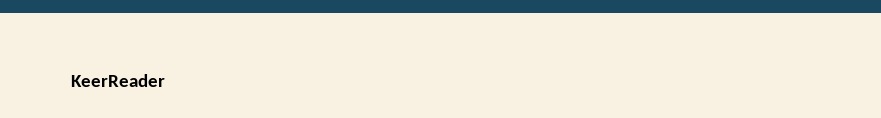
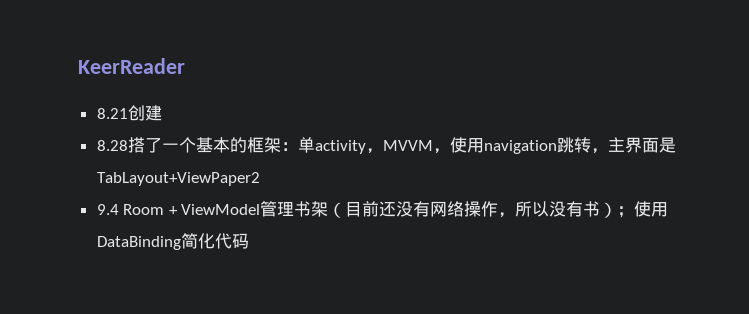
+ 8.21创建
+ 8.28搭了一个基本的框架：单activity，MVVM，使用navigation跳转，主界面是TabLayout+ViewPaper2
+ 9.4 Room + ViewModel管理书架（目前还没有网络操作，所以没有书）；使用DataBinding简化代码

